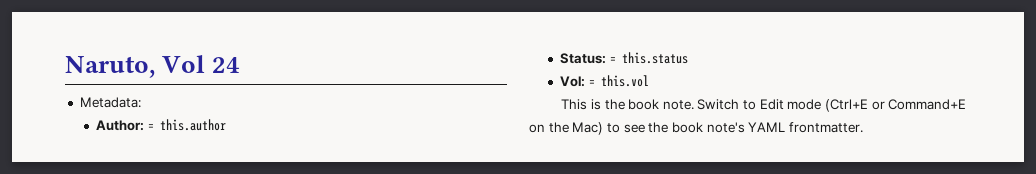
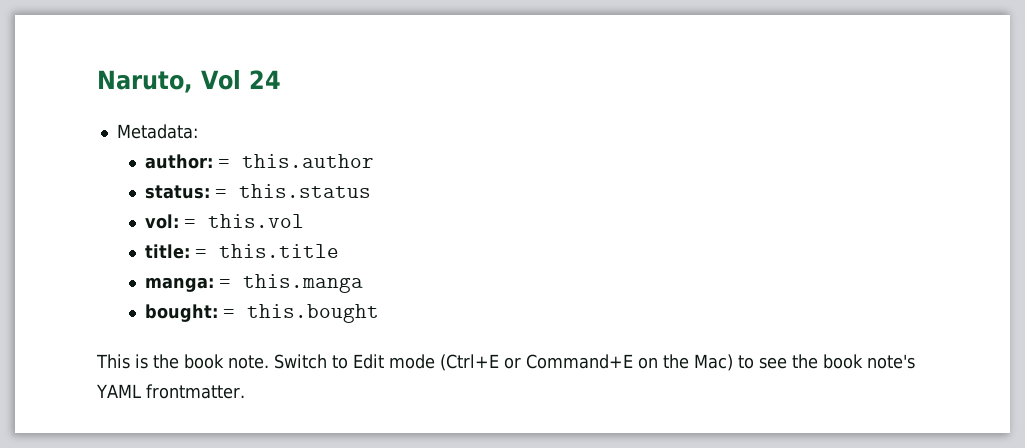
- Author: = this.author
+ author: = this.author
- Status: = this.status
+ status: = this.status
- Vol: = this.vol
+ vol: = this.vol
+ title: = this.title
+ manga: = this.manga
+ bought: = this.bought

